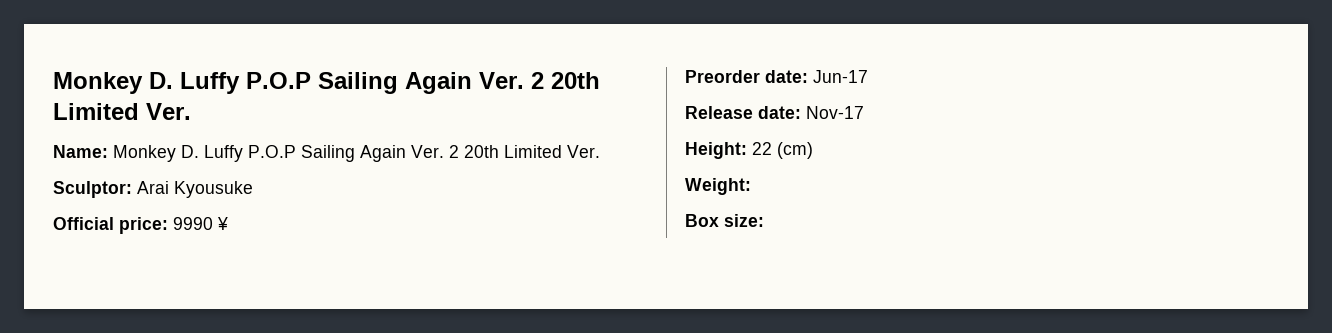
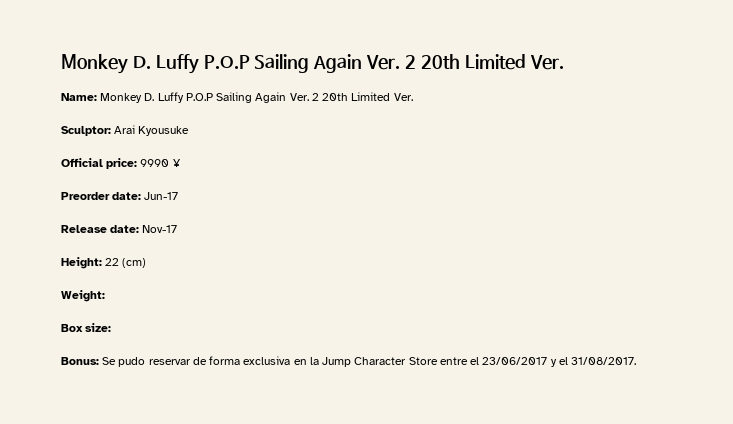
+ Bonus: Se pudo reservar de forma exclusiva en la Jump Character Store entre el 23/06/2017 y el 31/08/2017.

